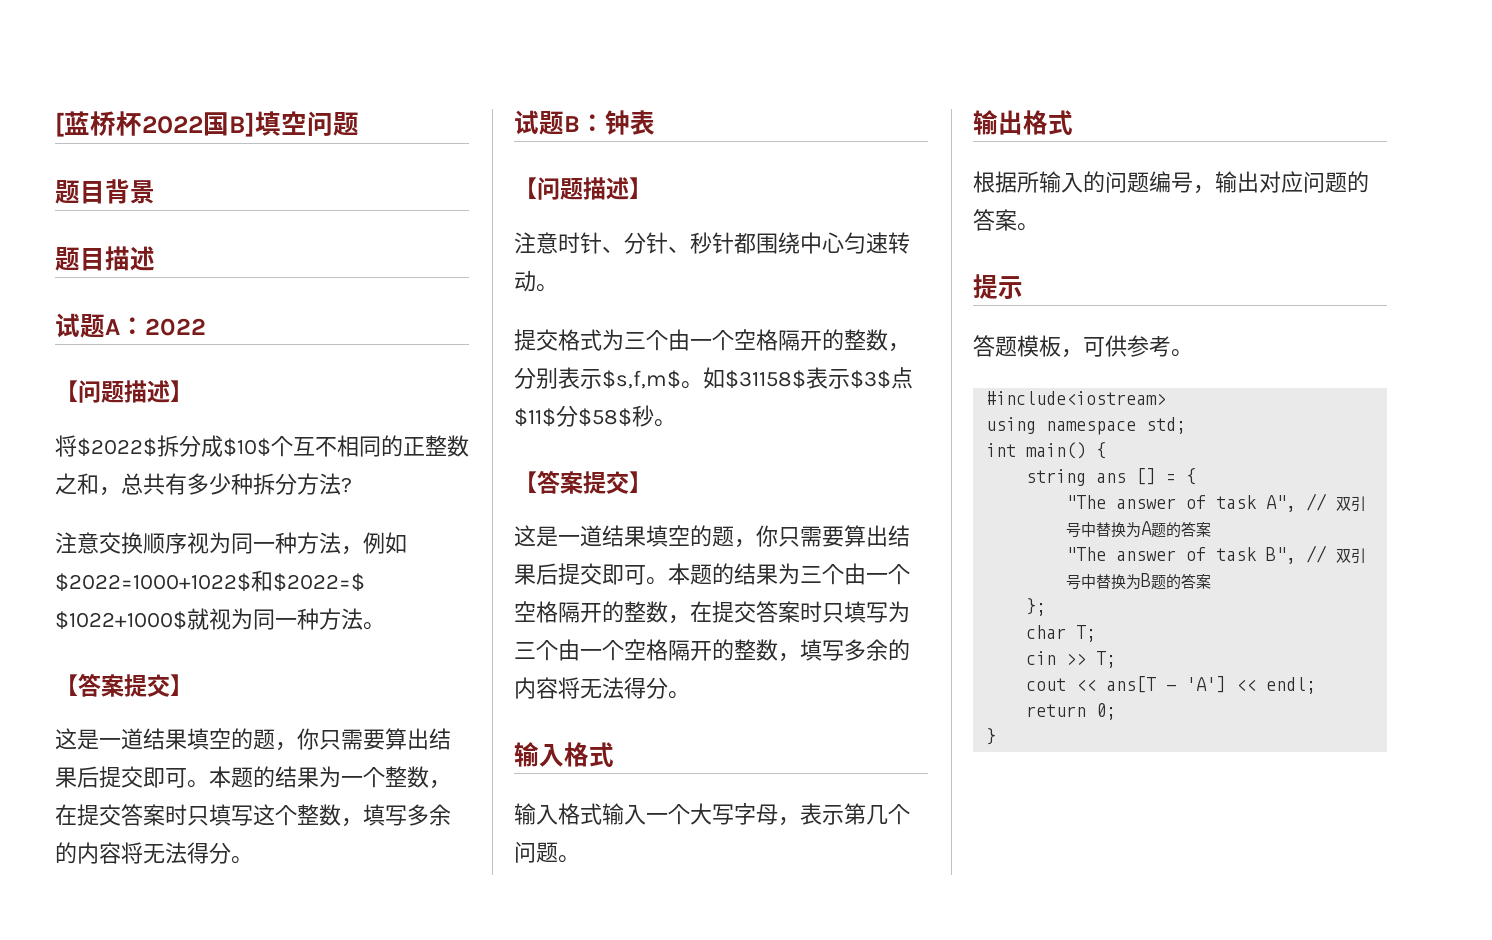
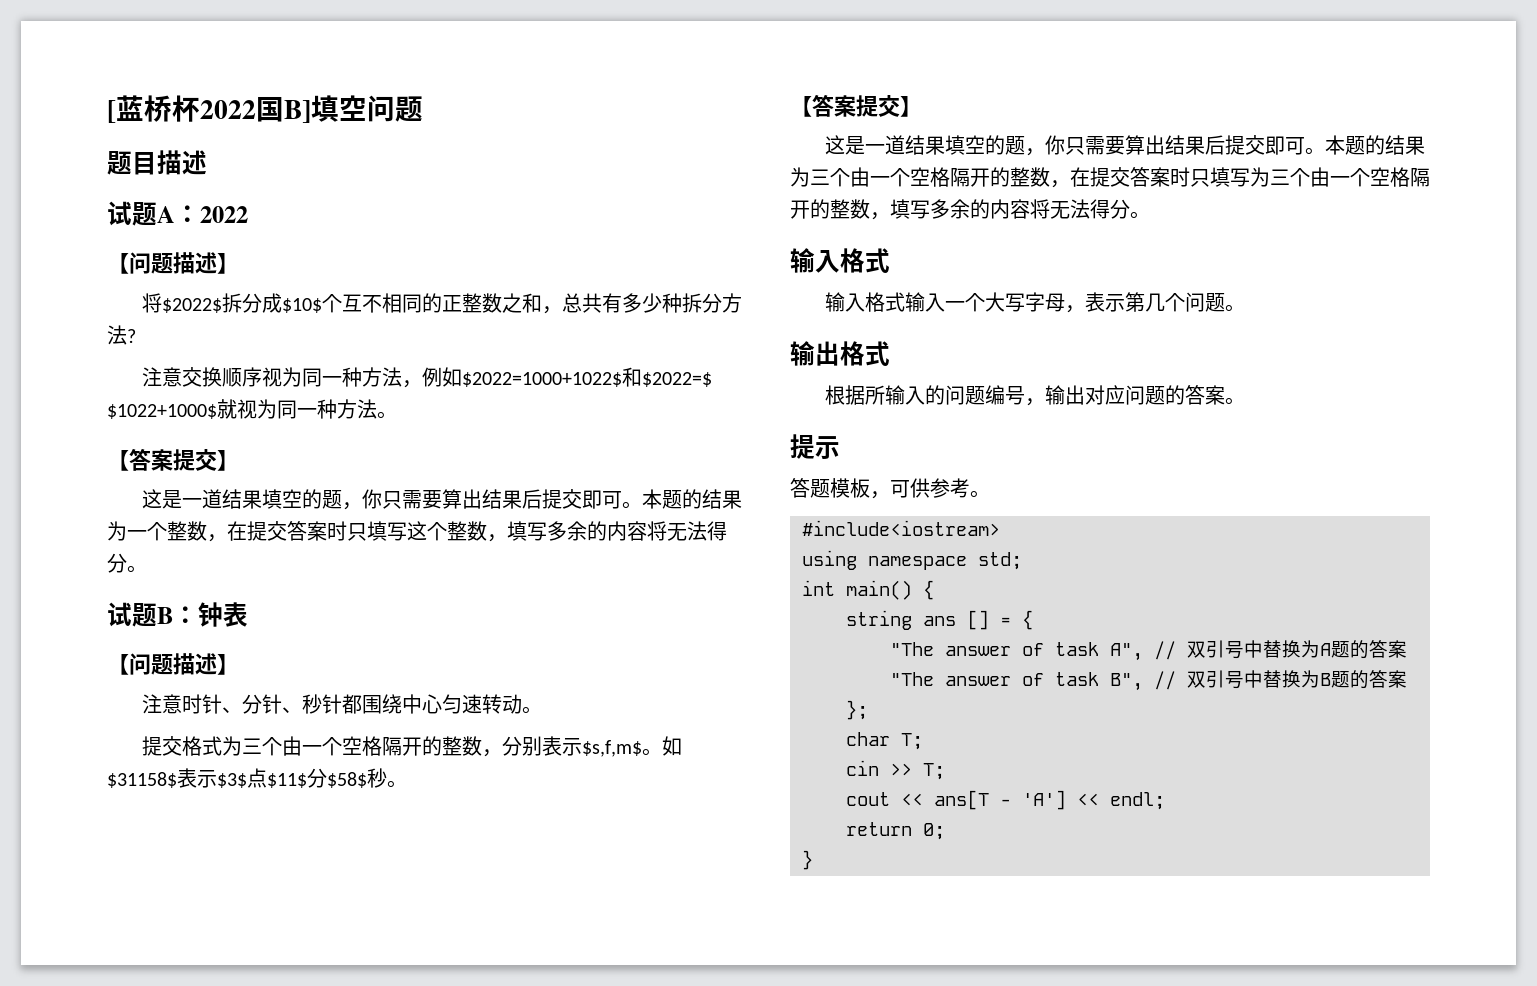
- 题目背景

